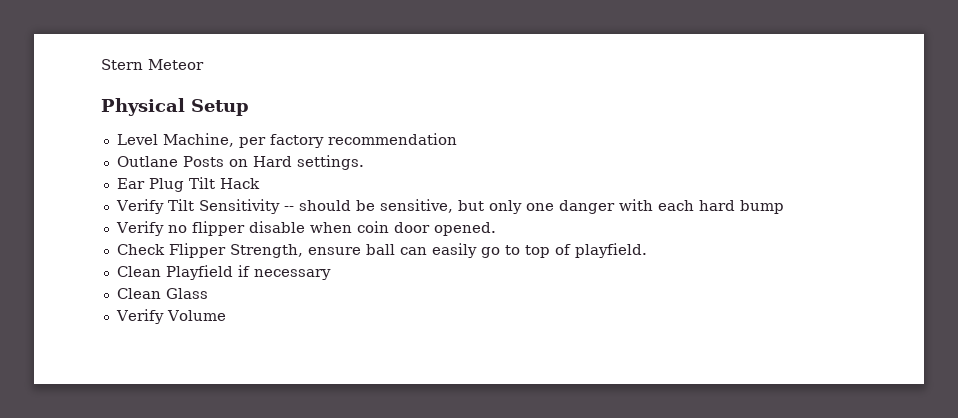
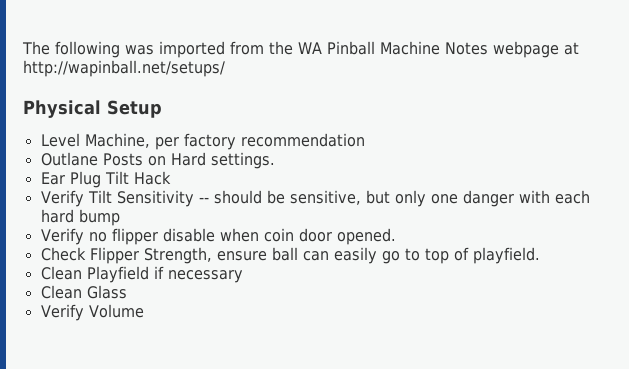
- Stern Meteor
+ The following was imported from the WA Pinball Machine Notes webpage at http://wapinball.net/setups/

